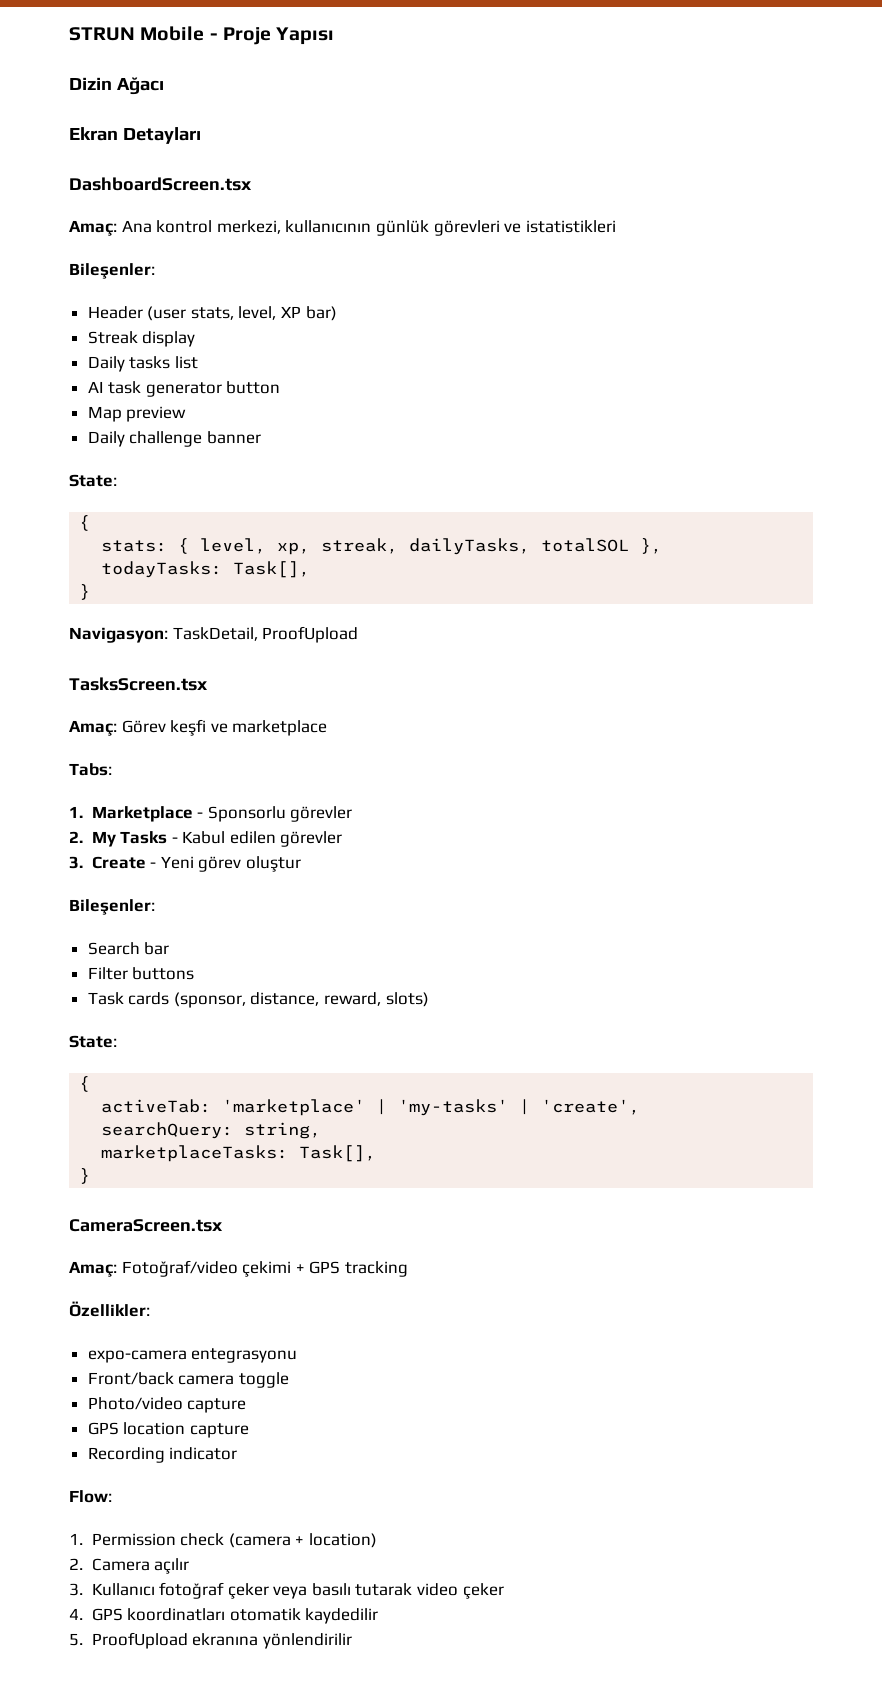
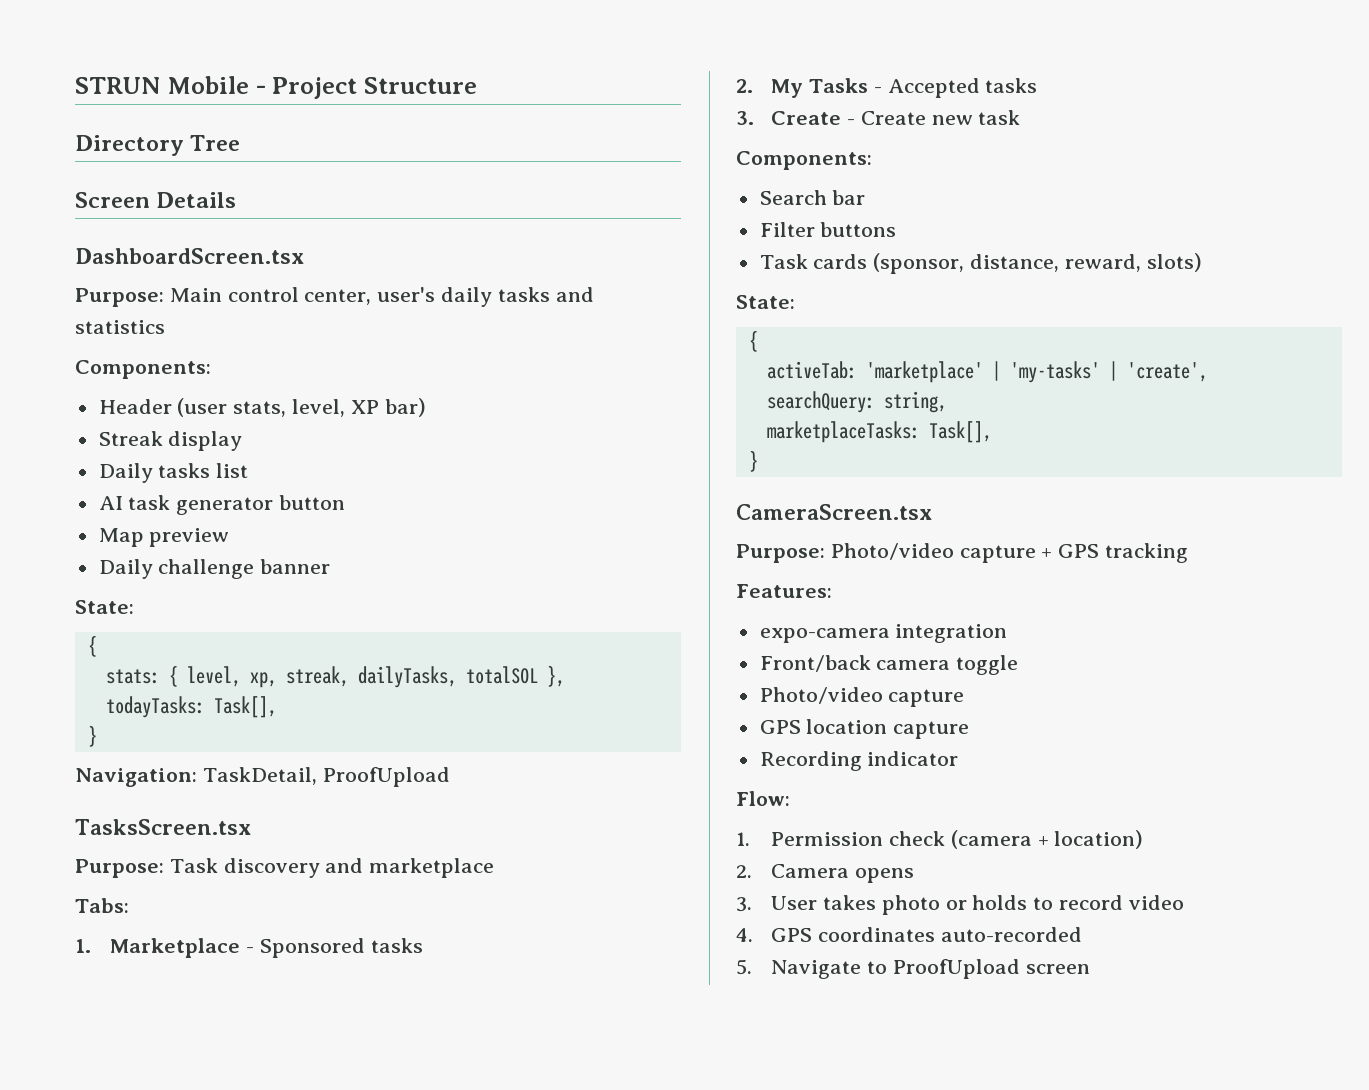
- STRUN Mobile - Proje Yapısı
- Dizin Ağacı
- Ekran Detayları
+ STRUN Mobile - Project Structure
+ Directory Tree
+ Screen Details
  DashboardScreen.tsx
- Amaç: Ana kontrol merkezi, kullanıcının günlük görevleri ve istatistikleri
- Bileşenler:
+ Purpose: Main control center, user's daily tasks and statistics
+ Components:
- Navigasyon: TaskDetail, ProofUpload
+ Navigation: TaskDetail, ProofUpload
- Amaç: Görev keşfi ve marketplace
+ Purpose: Task discovery and marketplace
- 1. Marketplace - Sponsorlu görevler
+ 1. Marketplace - Sponsored tasks
- 2. My Tasks - Kabul edilen görevler
+ 2. My Tasks - Accepted tasks
- 3. Create - Yeni görev oluştur
- Bileşenler:
+ 3. Create - Create new task
+ Components:
- Amaç: Fotoğraf/video çekimi + GPS tracking
+ Purpose: Photo/video capture + GPS tracking
- Özellikler:
+ Features:
- expo-camera entegrasyonu
+ expo-camera integration
- 2. Camera açılır
- 3. Kullanıcı fotoğraf çeker veya basılı tutarak video çeker
+ 2. Camera opens
+ 3. User takes photo or holds to record video
- 4. GPS koordinatları otomatik kaydedilir
- 5. ProofUpload ekranına yönlendirilir
+ 4. GPS coordinates auto-recorded
+ 5. Navigate to ProofUpload screen

